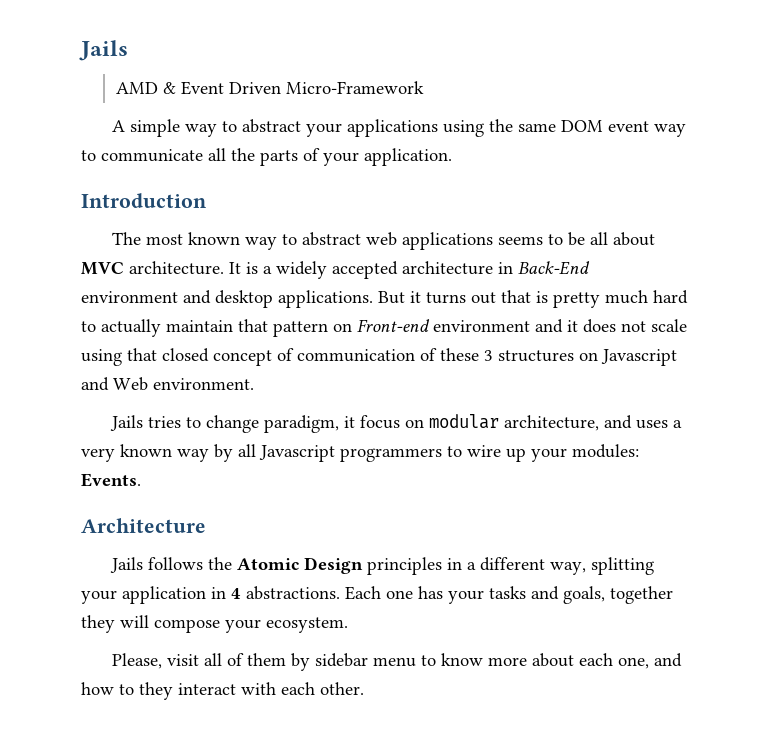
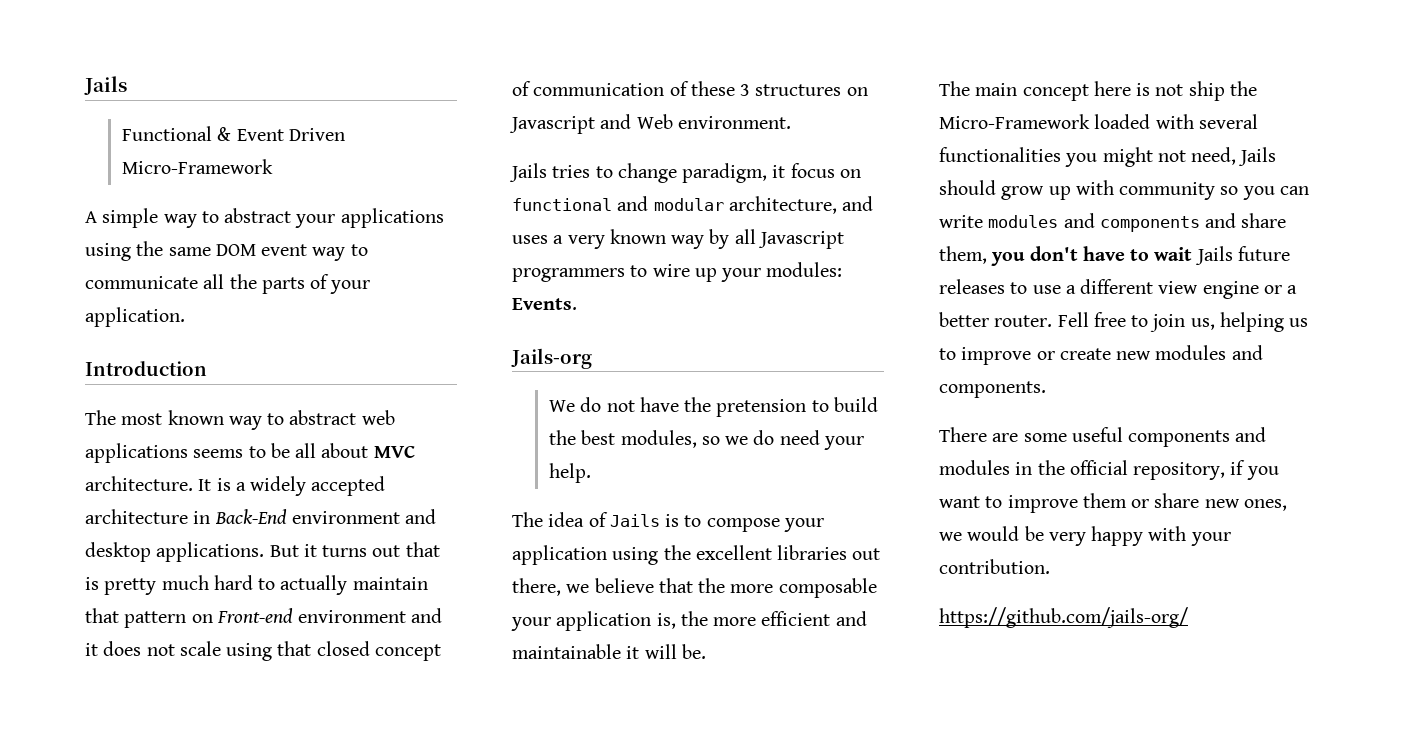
- AMD & Event Driven Micro-Framework
+ Functional & Event Driven Micro-Framework
- Jails tries to change paradigm, it focus on modular architecture, and uses a very known way by all Javascript programmers to wire up your modules: Events.
+ Jails tries to change paradigm, it focus on functional and modular architecture, and uses a very known way by all Javascript programmers to wire up your modules: Events.
- Architecture
- Jails follows the Atomic Design principles in a different way, splitting your application in 4 abstractions. Each one has your tasks and goals, together they will compose your ecosystem.
- Please, visit all of them by sidebar menu to know more about each one, and how to they interact with each other.
+ Jails-org
+ We do not have the pretension to build the best modules, so we do need your help.
+ The idea of Jails is to compose your application using the excellent libraries out there, we believe that the more composable your application is, the more efficient and maintainable it will be.
+ The main concept here is not ship the Micro-Framework loaded with several functionalities you might not need, Jails should grow up with community so you can write modules and components and share them, you don't have to wait Jails future releases to use a different view engine or a better router. Fell free to join us, helping us to improve or create new modules and components.
+ There are some useful components and modules in the official repository, if you want to improve them or share new ones, we would be very happy with your contribution.
+ https://github.com/jails-org/

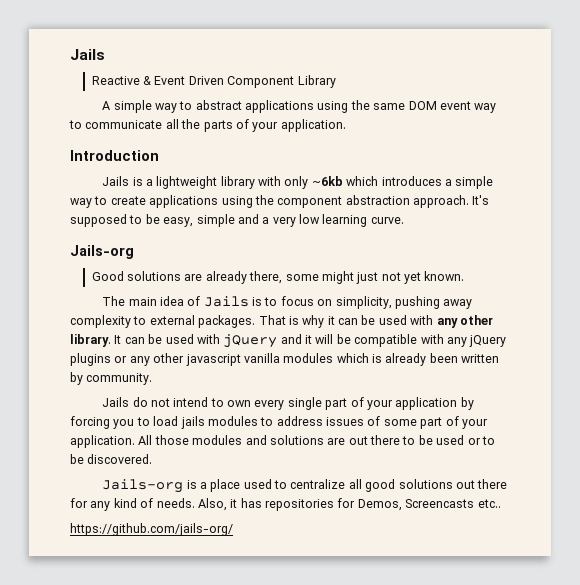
- Functional & Event Driven Micro-Framework
+ Reactive & Event Driven Component Library
- A simple way to abstract your applications using the same DOM event way to communicate all the parts of your application.
+ A simple way to abstract applications using the same DOM event way to communicate all the parts of your application.
- The most known way to abstract web applications seems to be all about MVC architecture. It is a widely accepted architecture in Back-End environment and desktop applications. But it turns out that is pretty much hard to actually maintain that pattern on Front-end environment and it does not scale using that closed concept of communication of these 3 structures on Javascript and Web environment.
- Jails tries to change paradigm, it focus on functional and modular architecture, and uses a very known way by all Javascript programmers to wire up your modules: Events.
+ Jails is a lightweight library with only ~6kb which introduces a simple way to create applications using the component abstraction approach. It's supposed to be easy, simple and a very low learning curve.
  Jails-org
- We do not have the pretension to build the best modules, so we do need your help.
- The idea of Jails is to compose your application using the excellent libraries out there, we believe that the more composable your application is, the more efficient and maintainable it will be.
- The main concept here is not ship the Micro-Framework loaded with several functionalities you might not need, Jails should grow up with community so you can write modules and components and share them, you don't have to wait Jails future releases to use a different view engine or a better router. Fell free to join us, helping us to improve or create new modules and components.
- There are some useful components and modules in the official repository, if you want to improve them or share new ones, we would be very happy with your contribution.
+ Good solutions are already there, some might just not yet known.
+ The main idea of Jails is to focus on simplicity, pushing away complexity to external packages. That is why it can be used with any other library. It can be used with jQuery and it will be compatible with any jQuery plugins or any other javascript vanilla modules which is already been written by community.
+ Jails do not intend to own every single part of your application by forcing you to load jails modules to address issues of some part of your application. All those modules and solutions are out there to be used or to be discovered.
+ Jails-org is a place used to centralize all good solutions out there for any kind of needs. Also, it has repositories for Demos, Screencasts etc..

